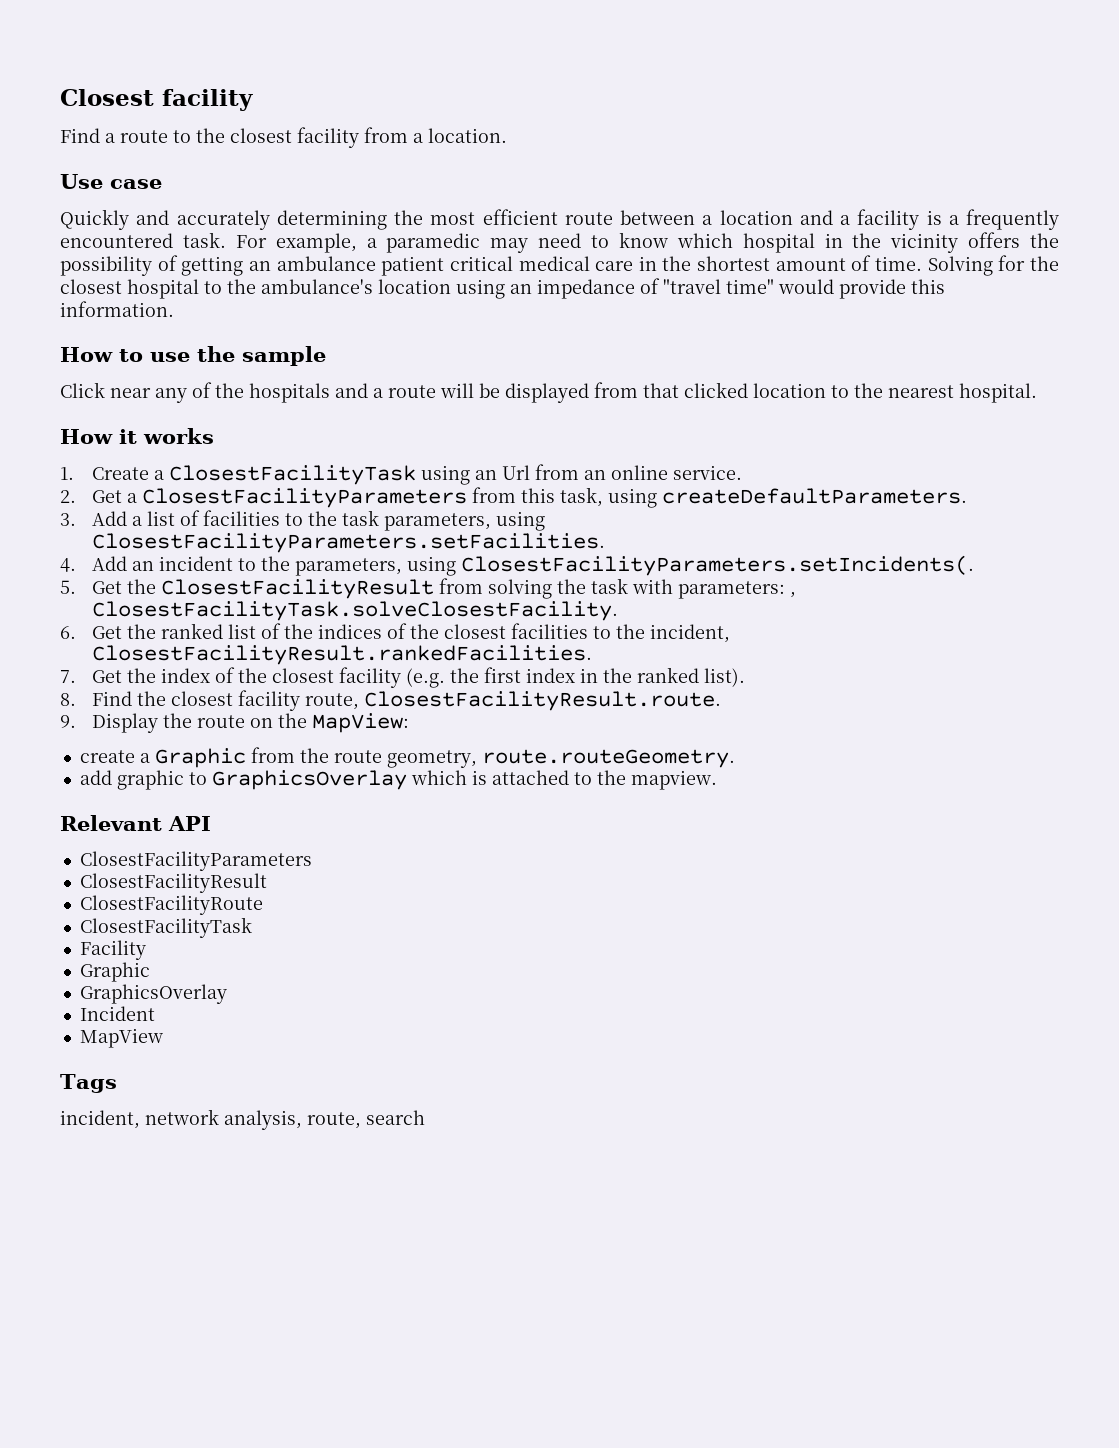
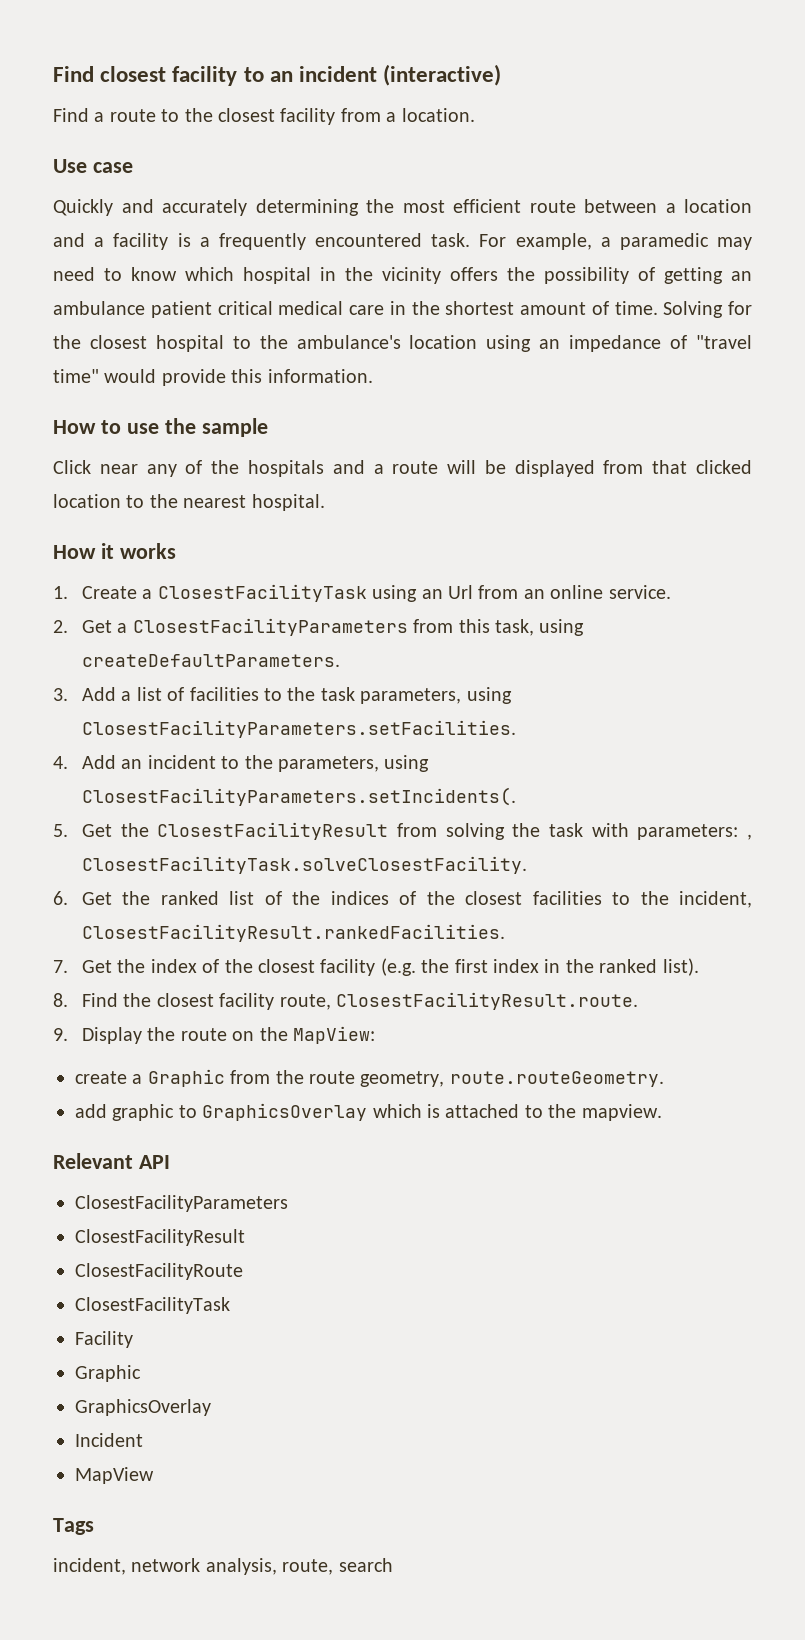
- Closest facility
+ Find closest facility to an incident (interactive)

